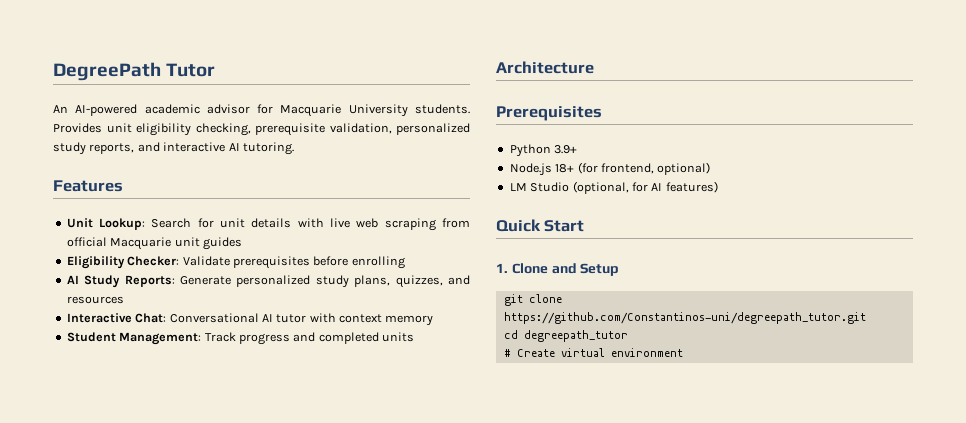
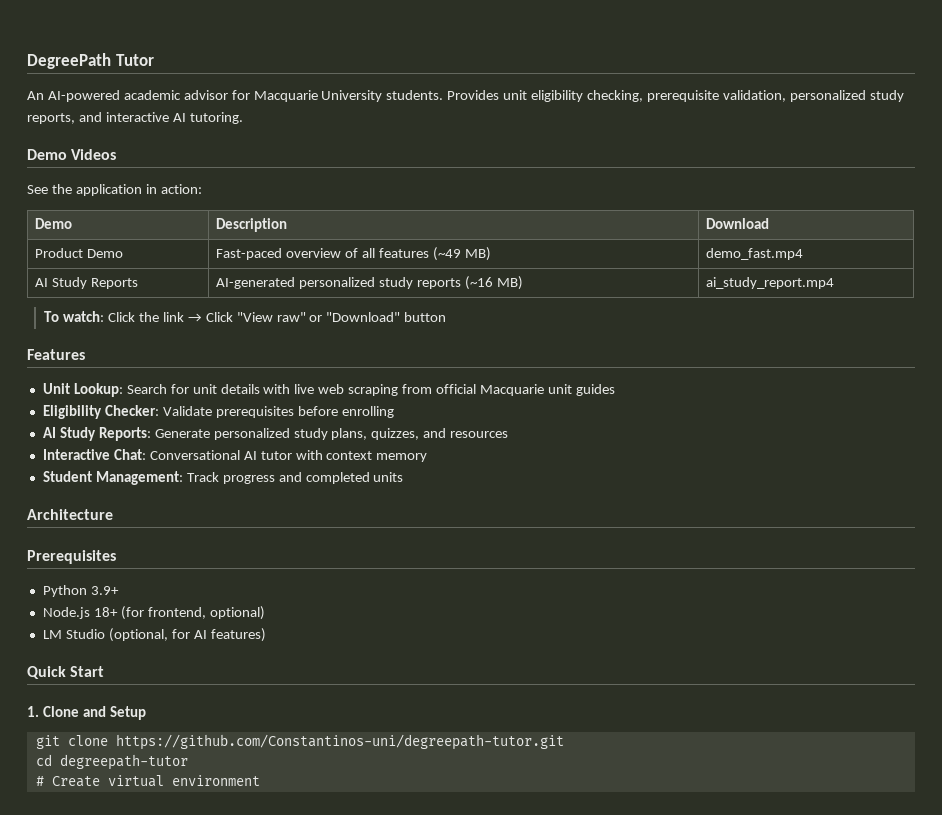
+ Demo Videos
+ See the application in action:
+ Demo | Description | Download
+ Product Demo | Fast-paced overview of all features (~49 MB) | demo_fast.mp4
+ AI Study Reports | AI-generated personalized study reports (~16 MB) | ai_study_report.mp4
+ To watch: Click the link → Click "View raw" or "Download" button
- git clone https://github.com/Constantinos-uni/degreepath_tutor.git
+ git clone https://github.com/Constantinos-uni/degreepath-tutor.git
- cd degreepath_tutor
+ cd degreepath-tutor

